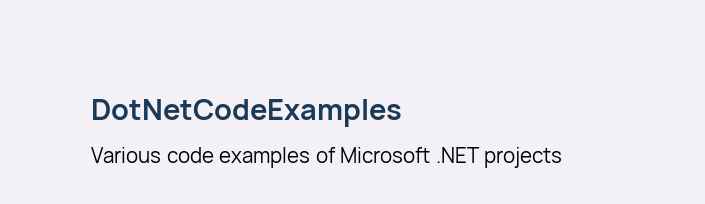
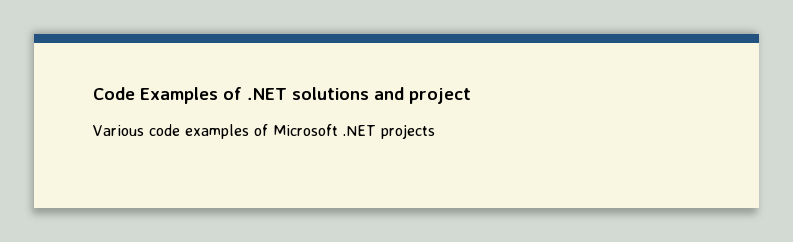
- DotNetCodeExamples
+ Code Examples of .NET solutions and project

